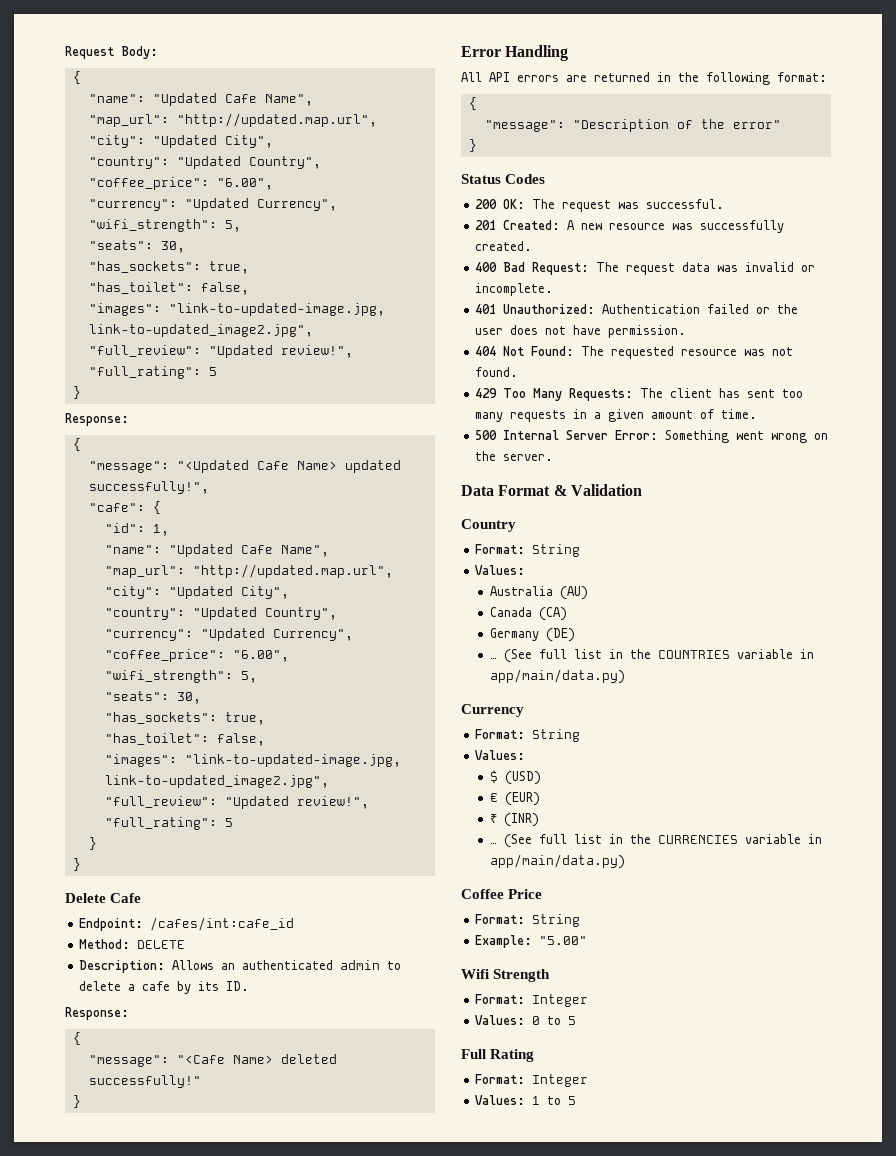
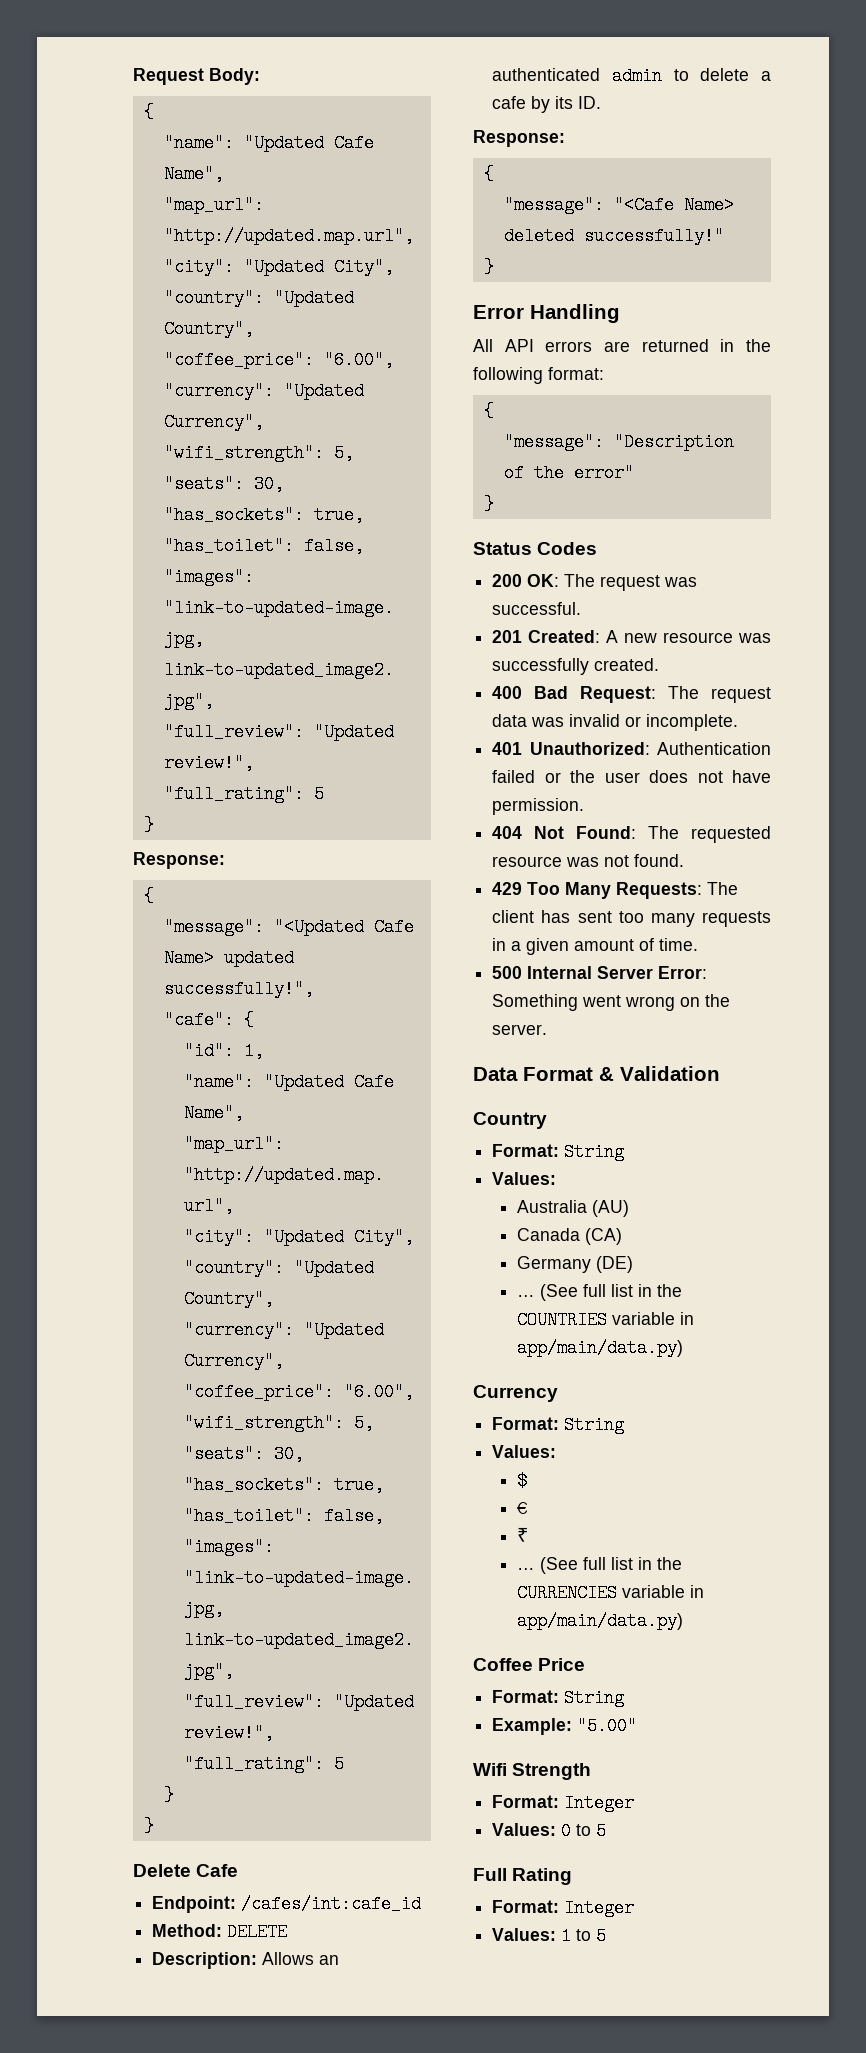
- $ (USD)
+ $
- € (EUR)
+ €
- ₹ (INR)
+ ₹

